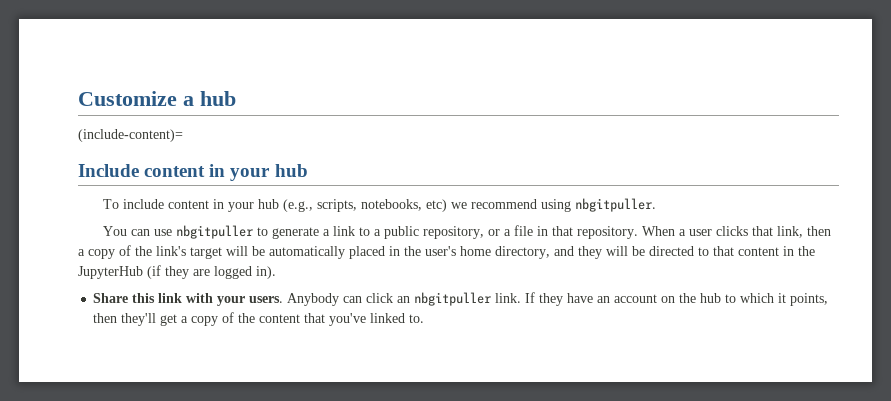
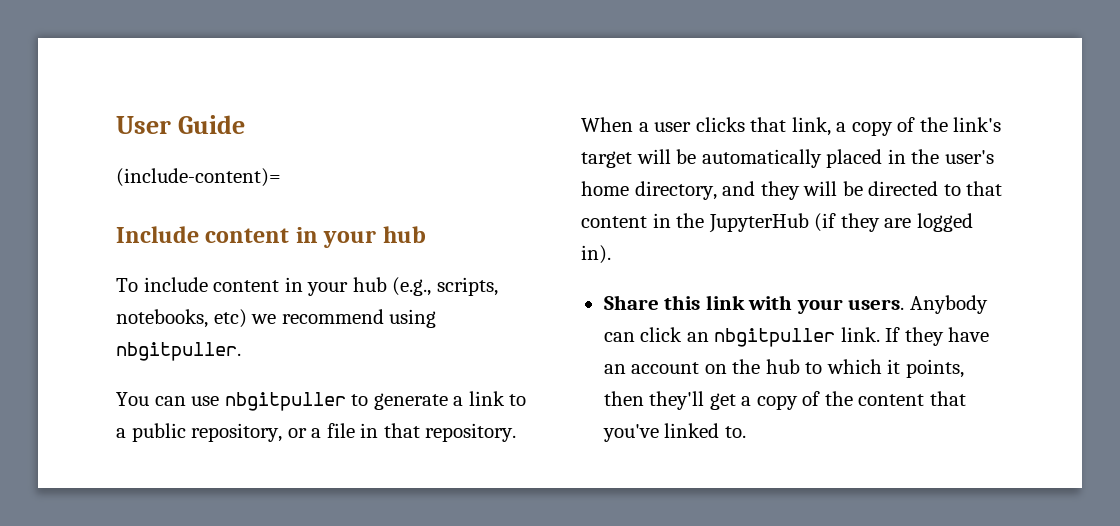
- Customize a hub
+ User Guide
- When a user clicks that link, then a copy of the link's target will be automatically placed in the user's home directory, and they will be directed to that content in the JupyterHub (if they are logged in).
+ When a user clicks that link, a copy of the link's target will be automatically placed in the user's home directory, and they will be directed to that content in the JupyterHub (if they are logged in).

